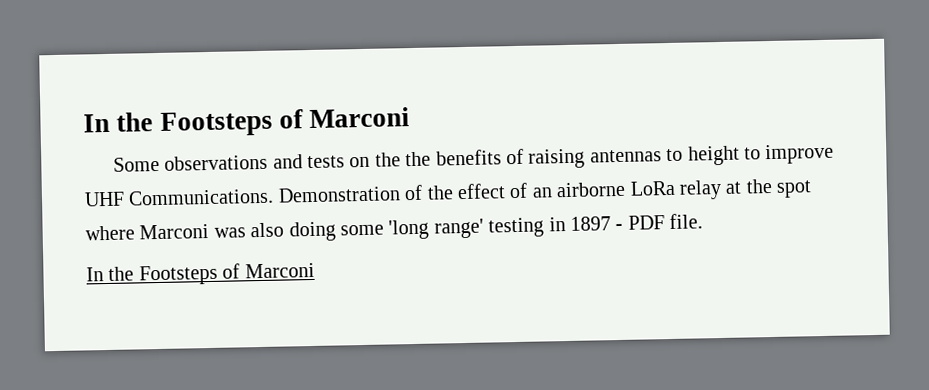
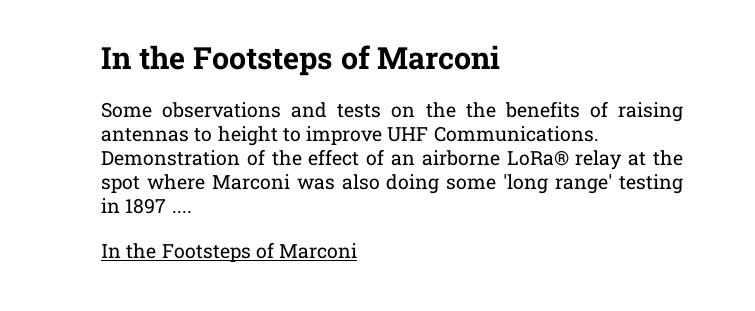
- Demonstration of the effect of an airborne LoRa relay at the spot where Marconi was also doing some 'long range' testing in 1897 - PDF file.
+ Demonstration of the effect of an airborne LoRa® relay at the spot where Marconi was also doing some 'long range' testing in 1897 ....

